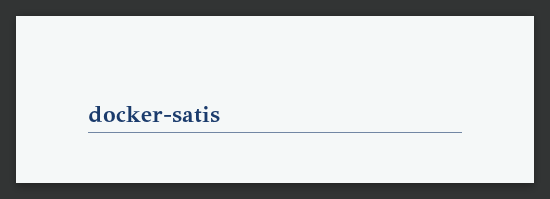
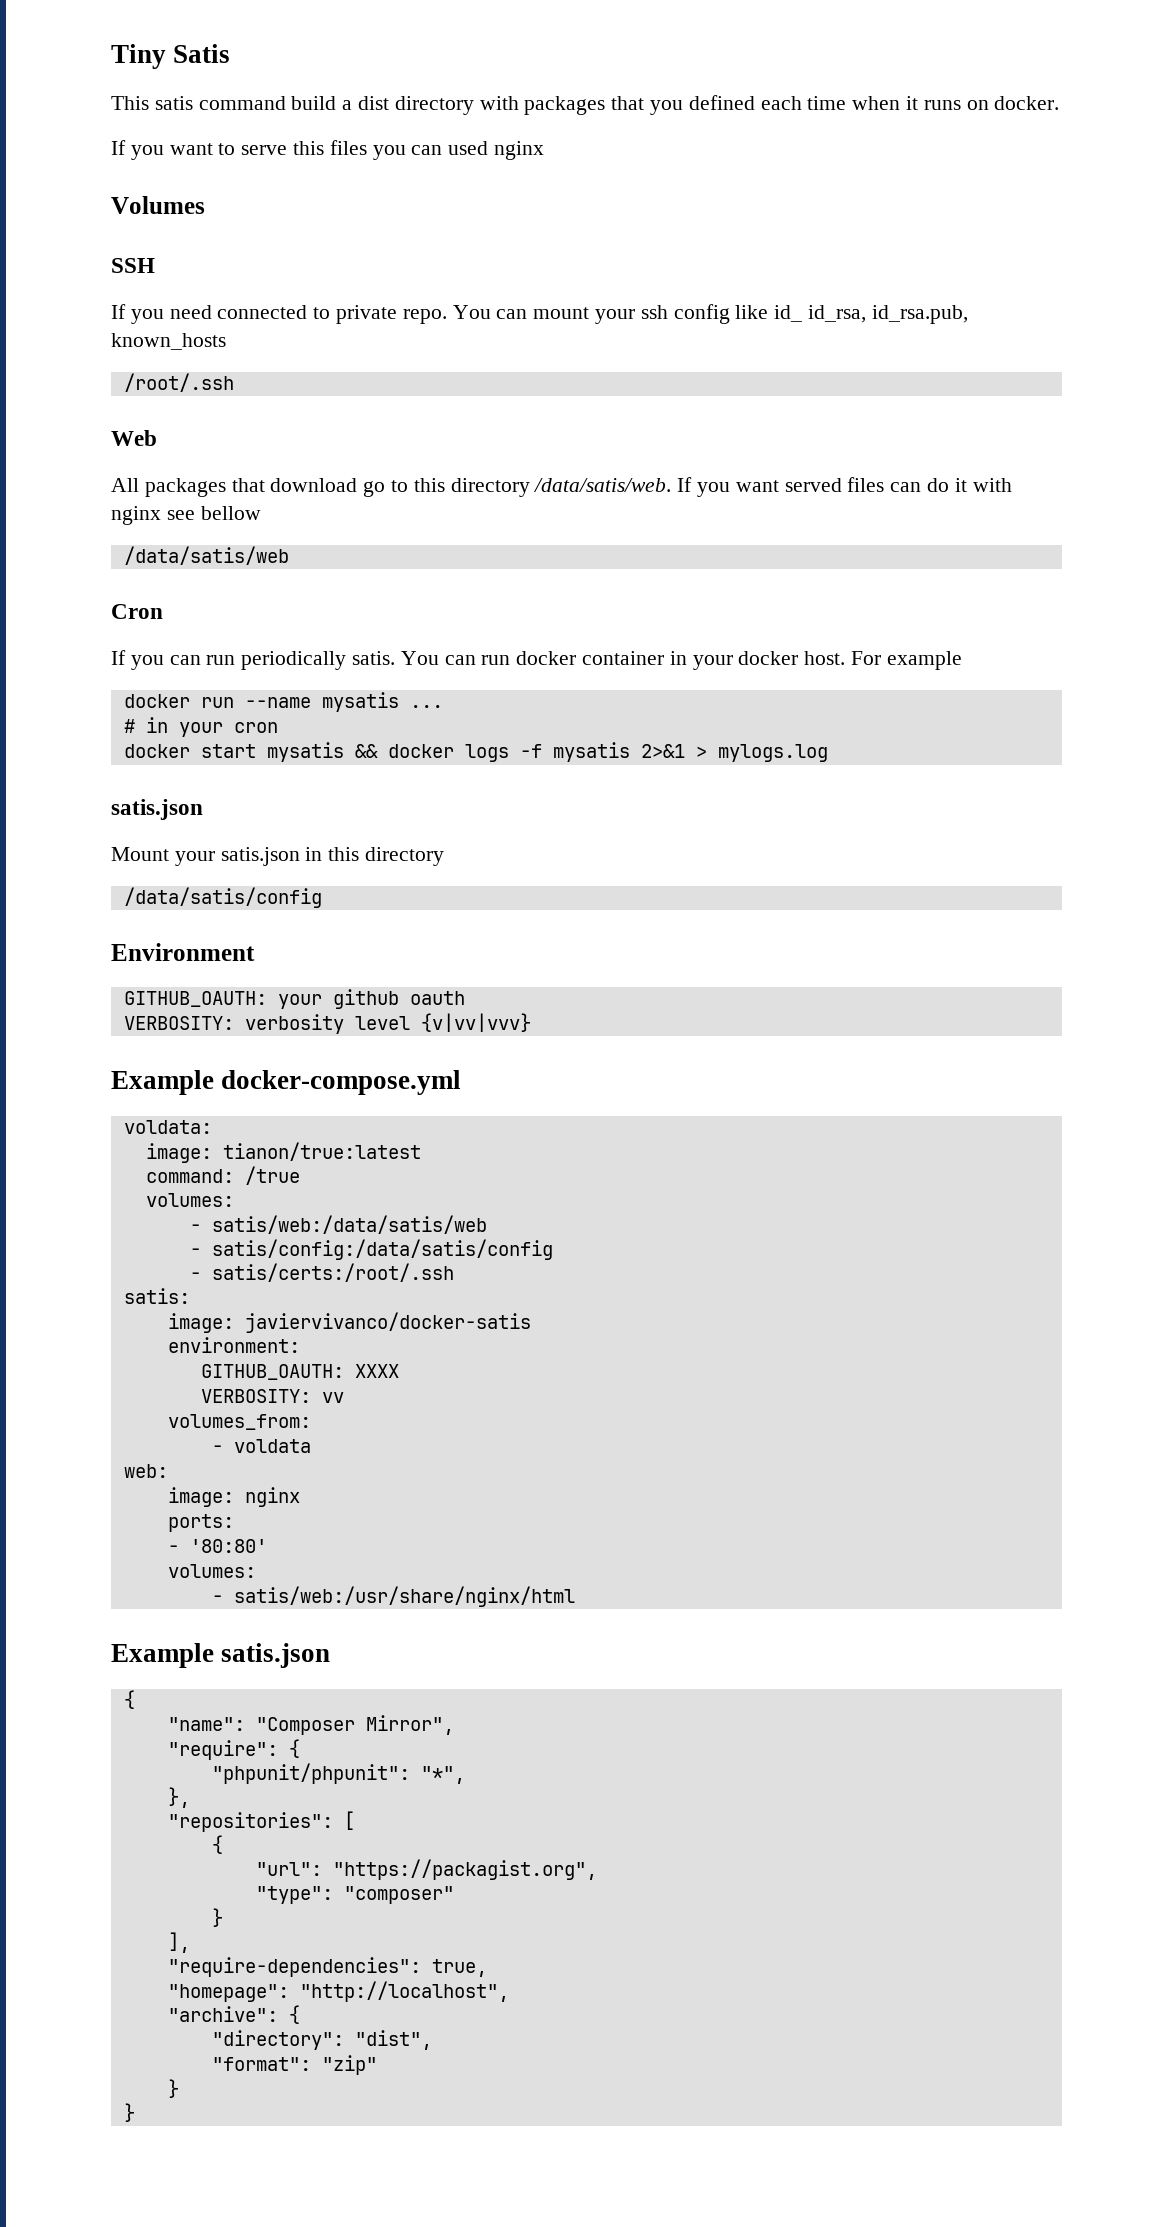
- docker-satis
+ Tiny Satis
+ This satis command build a dist directory with packages that you defined each time when it runs on docker.
+ If you want to serve this files you can used nginx
+ Volumes
+ SSH
+ If you need connected to private repo. You can mount your ssh config like id_ id_rsa, id_rsa.pub, known_hosts
+ /root/.ssh
+ Web
+ All packages that download go to this directory /data/satis/web. If you want served files can do it with nginx see bellow
+ /data/satis/web
+ Cron
+ If you can run periodically satis. You can run docker container in your docker host. For example
+ docker run --name mysatis ...
+ # in your cron
+ docker start mysatis && docker logs -f mysatis 2>&1 > mylogs.log
+ satis.json
+ Mount your satis.json in this directory
+ /data/satis/config
+ Environment
+ GITHUB_OAUTH: your github oauth
+ VERBOSITY: verbosity level {v|vv|vvv}
+ Example docker-compose.yml
+ voldata:
+ image: tianon/true:latest
+ command: /true
+ volumes:
+ - satis/web:/data/satis/web
+ - satis/config:/data/satis/config
+ - satis/certs:/root/.ssh
+ satis:
+ image: javiervivanco/docker-satis
+ environment:
+ GITHUB_OAUTH: XXXX
+ VERBOSITY: vv
+ volumes_from:
+ - voldata
+ web:
+ image: nginx
+ ports:
+ - '80:80'
+ volumes:
+ - satis/web:/usr/share/nginx/html
+ Example satis.json
+ {
+ "name": "Composer Mirror",
+ "require": {
+ "phpunit/phpunit": "*",
+ },
+ "repositories": [
+ {
+ "url": "https://packagist.org",
+ "type": "composer"
+ }
+ ],
+ "require-dependencies": true,
+ "homepage": "http://localhost",
+ "archive": {
+ "directory": "dist",
+ "format": "zip"
+ }
+ }

